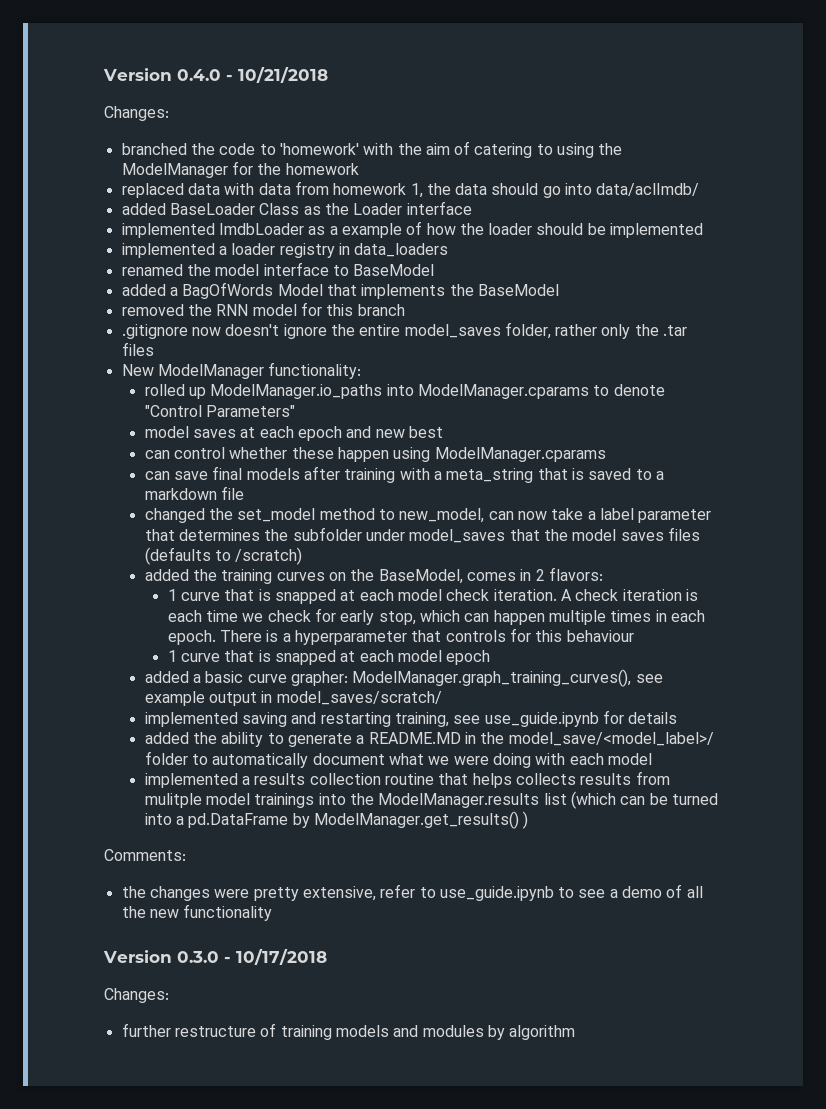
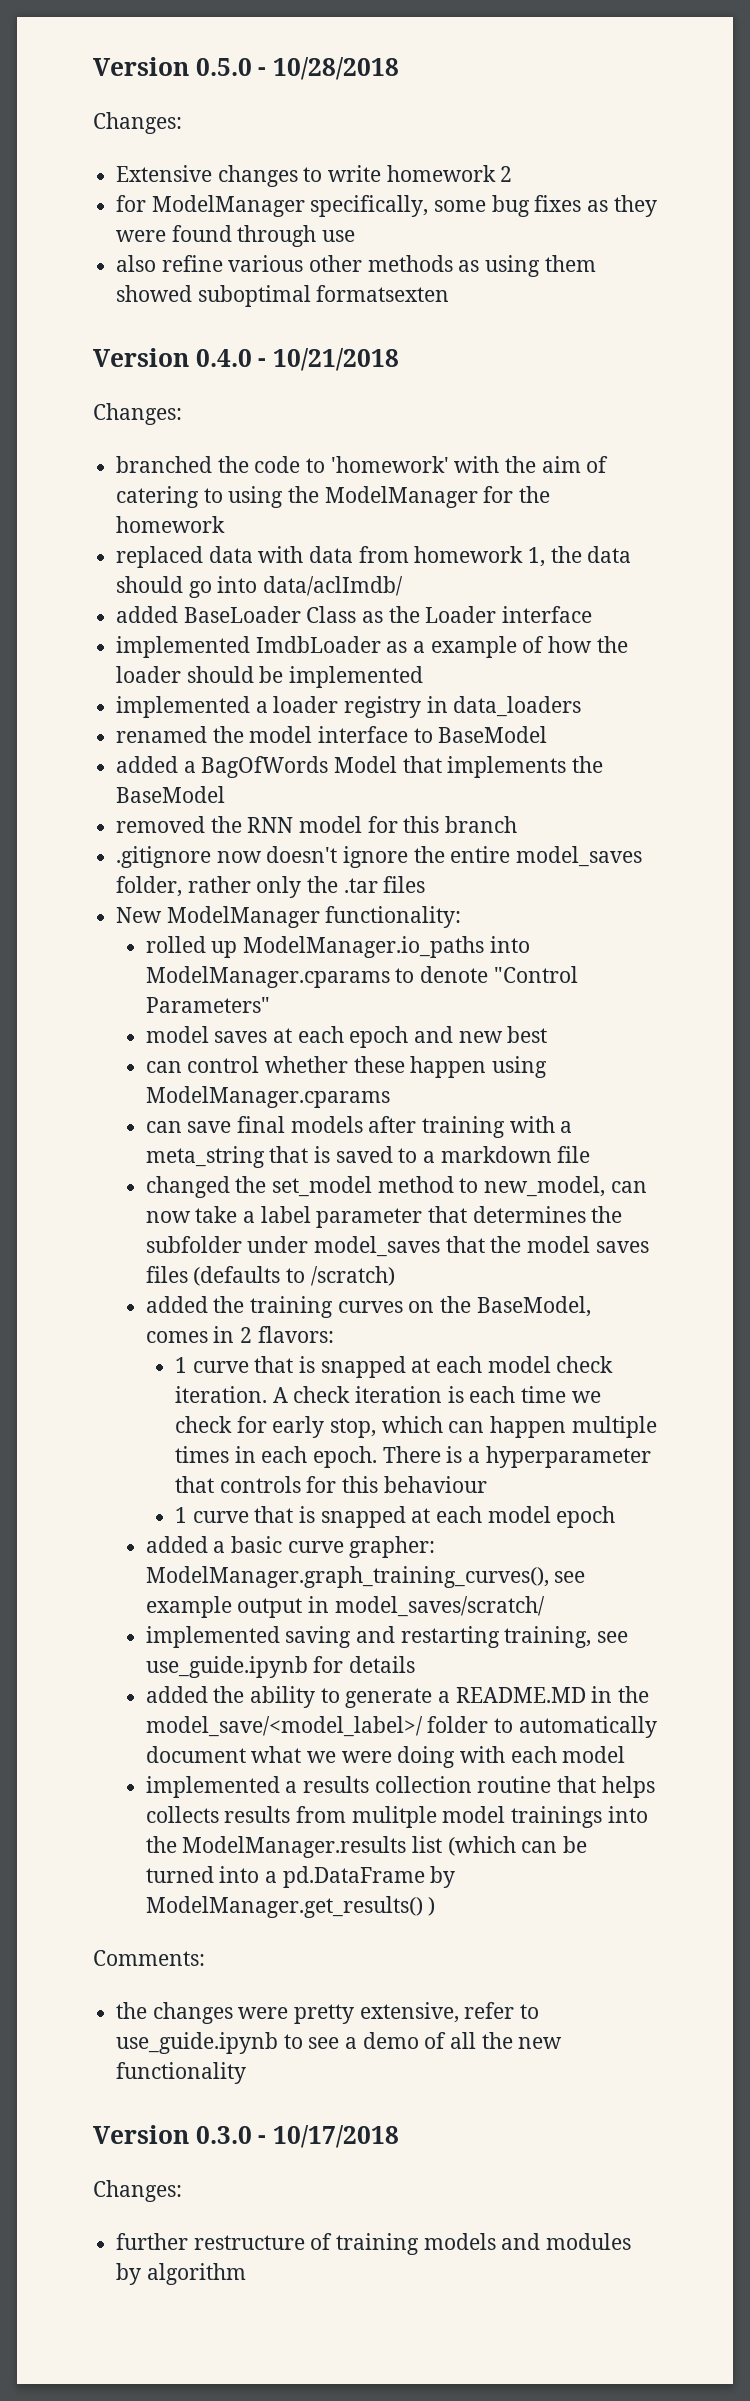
+ Version 0.5.0 - 10/28/2018
+ Changes:
+ Extensive changes to write homework 2
+ for ModelManager specifically, some bug fixes as they were found through use
+ also refine various other methods as using them showed suboptimal formatsexten

